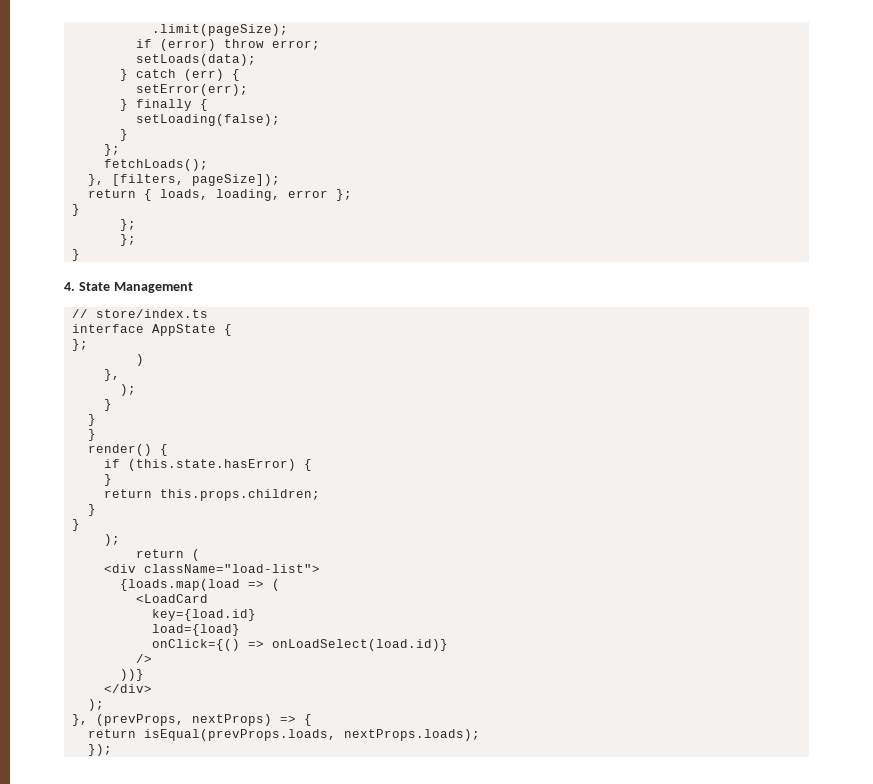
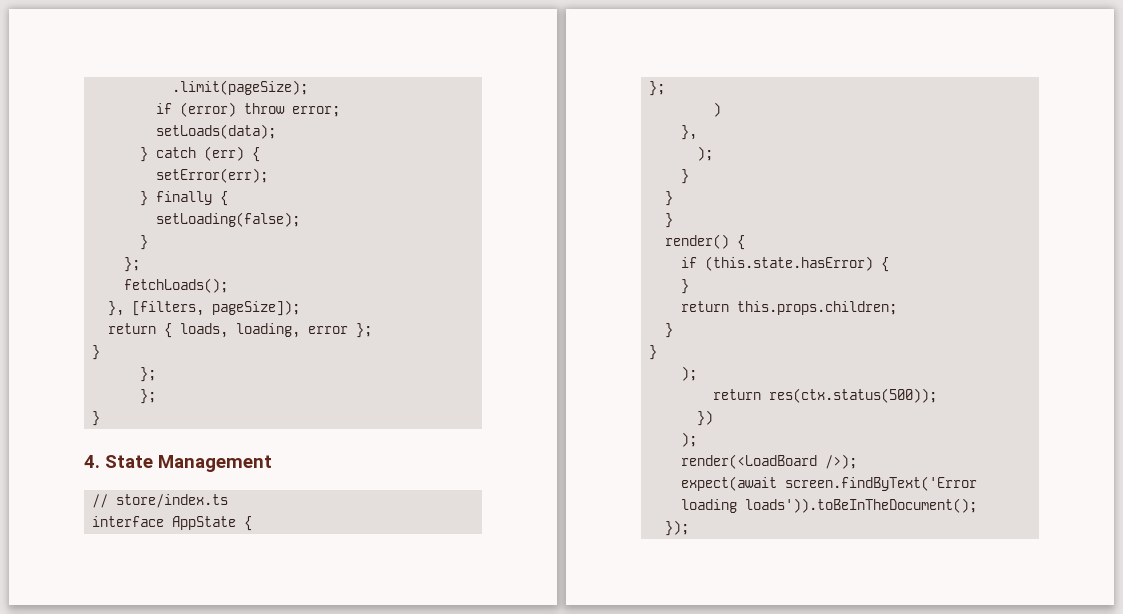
- return (
- <div className="load-list">
- {loads.map(load => (
- <LoadCard
- key={load.id}
- load={load}
- onClick={() => onLoadSelect(load.id)}
- />
- ))}
- </div>
+ return res(ctx.status(500));
+ })
  );
- }, (prevProps, nextProps) => {
- return isEqual(prevProps.loads, nextProps.loads);
+ render(<LoadBoard />);
+ expect(await screen.findByText('Error loading loads')).toBeInTheDocument();

